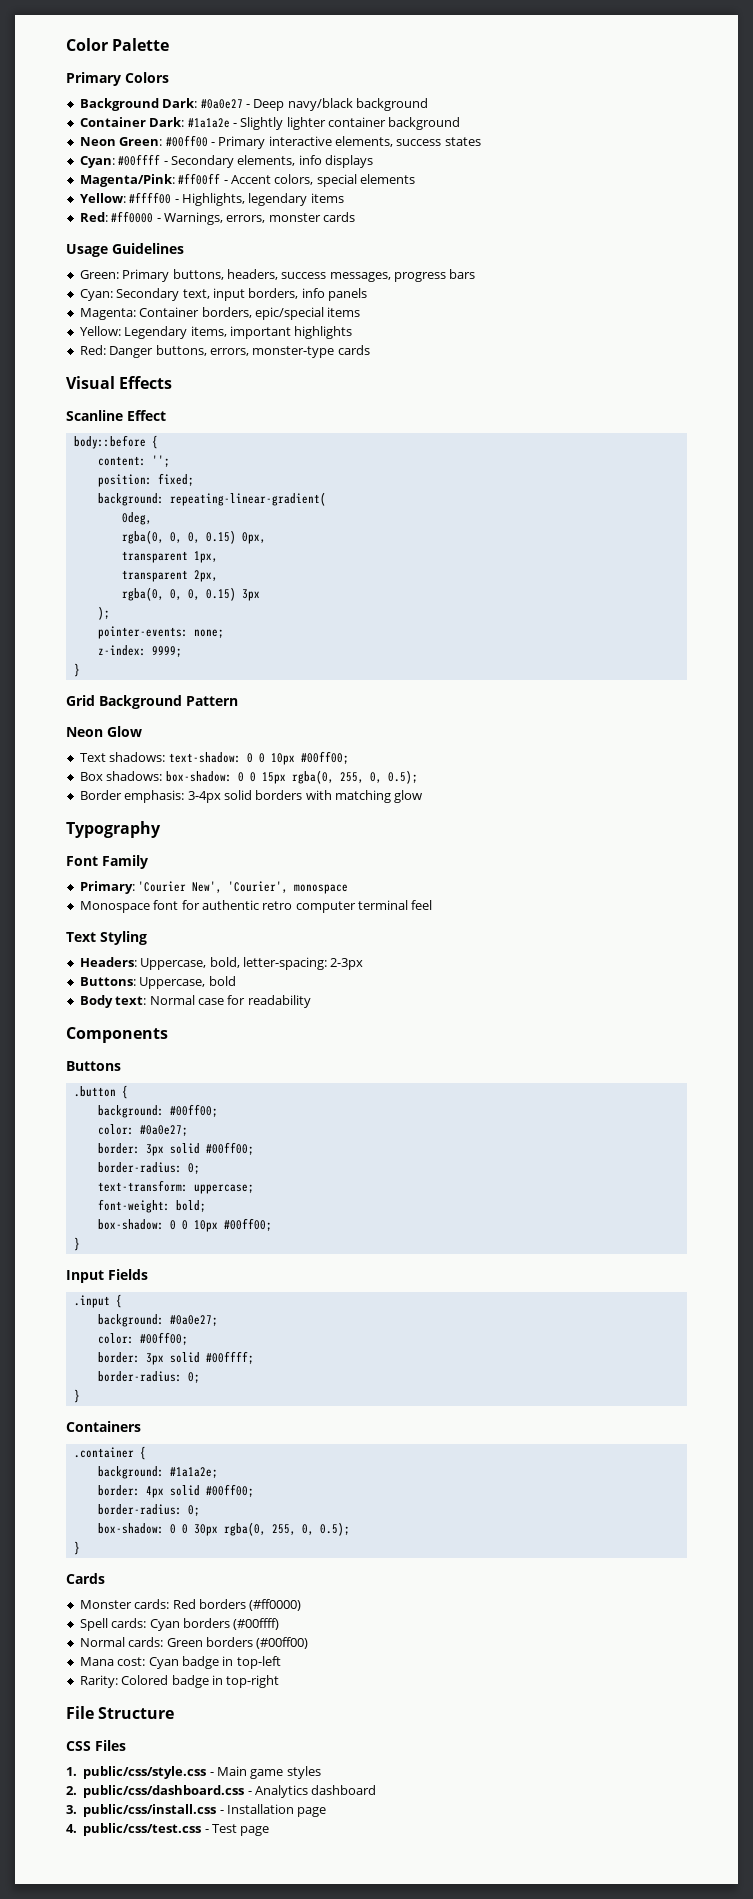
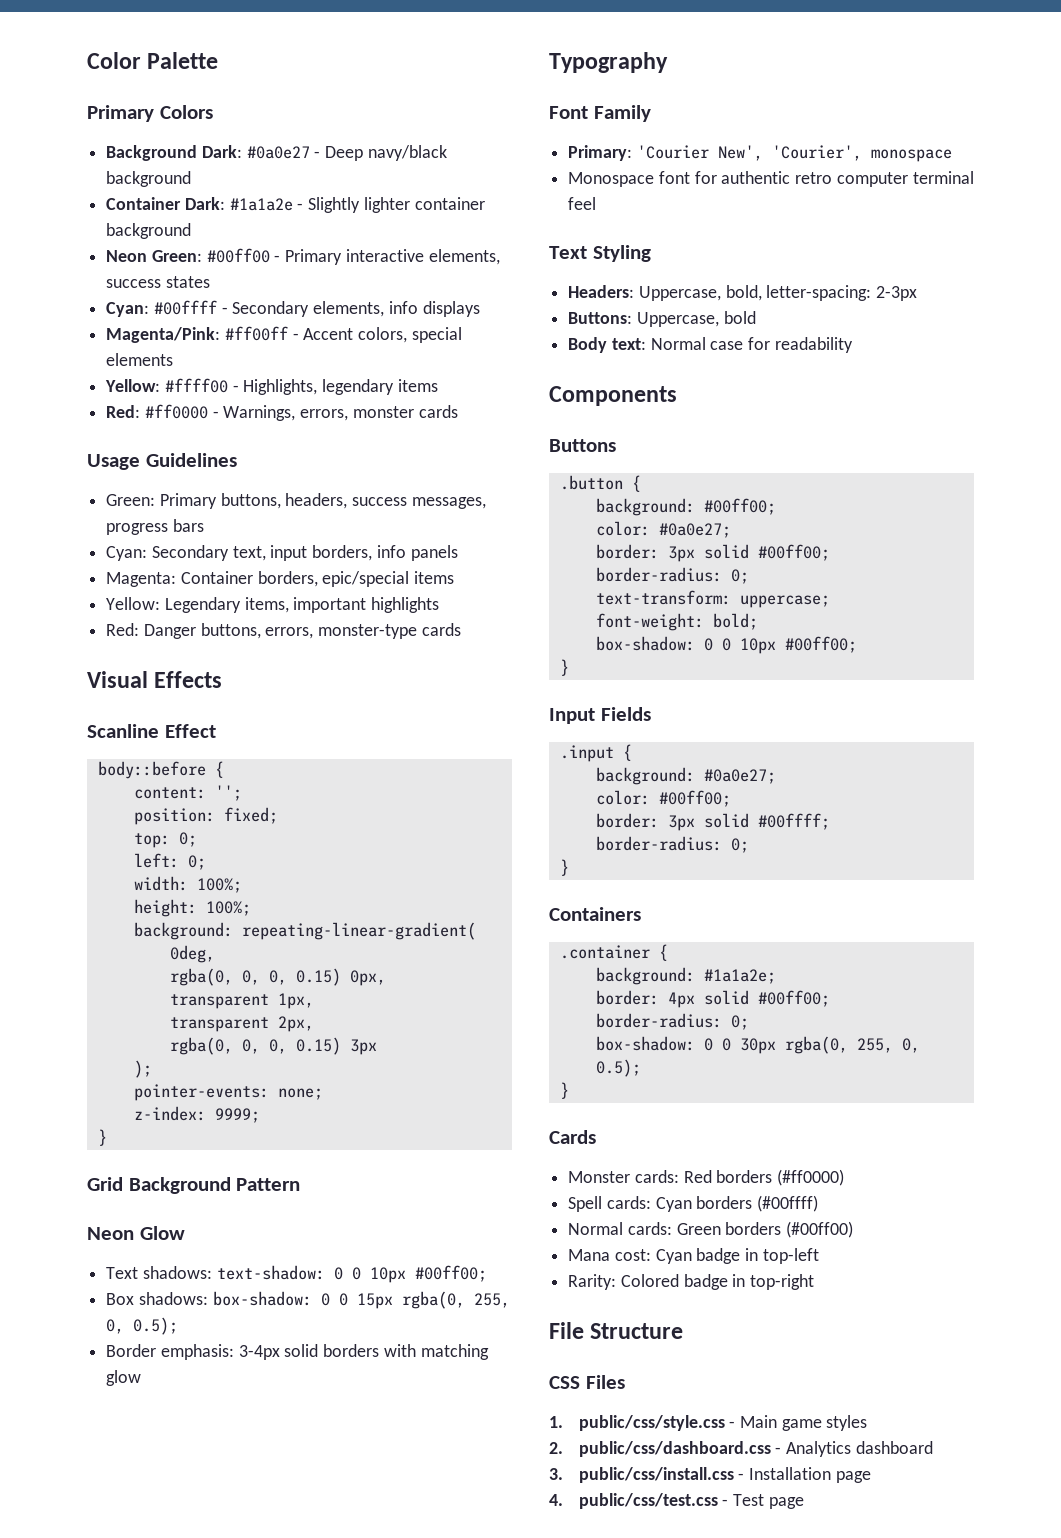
+ top: 0;
+ left: 0;
+ width: 100%;
+ height: 100%;

